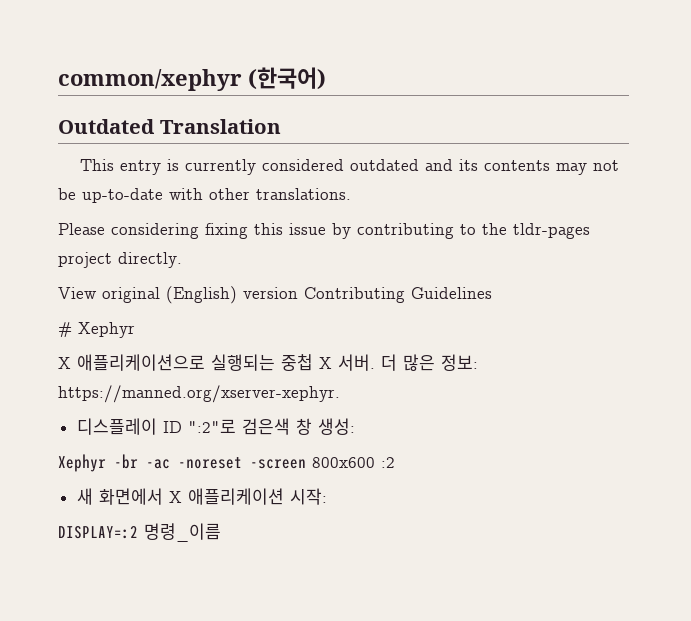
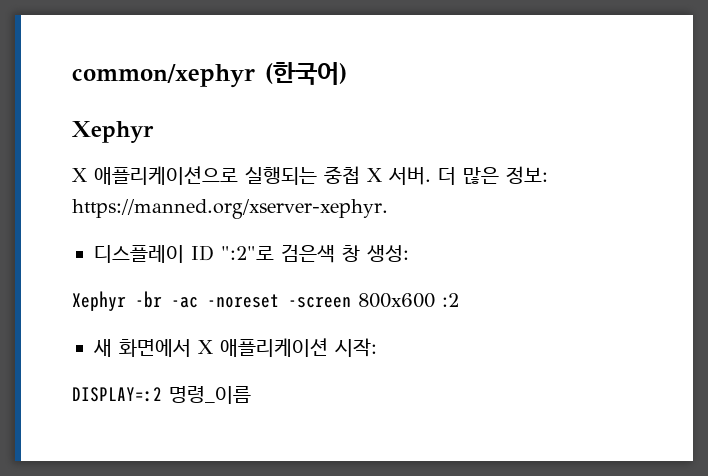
  common/xephyr (한국어)
- Outdated Translation
- This entry is currently considered outdated and its contents may not be up-to-date with other translations.
- Please considering fixing this issue by contributing to the tldr-pages project directly.
- View original (English) version Contributing Guidelines
- # Xephyr
+ Xephyr

